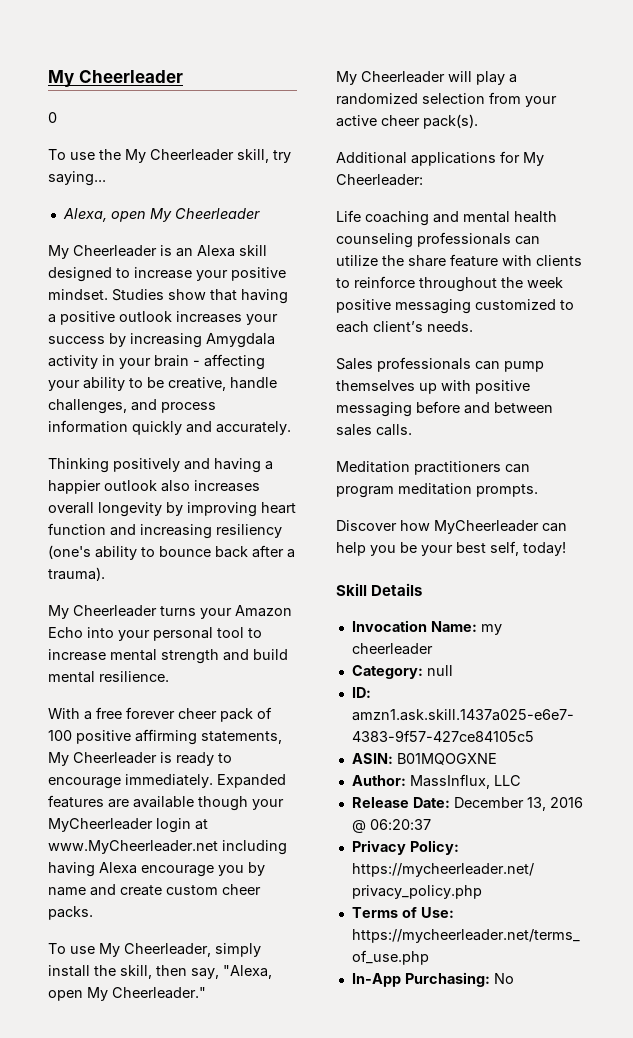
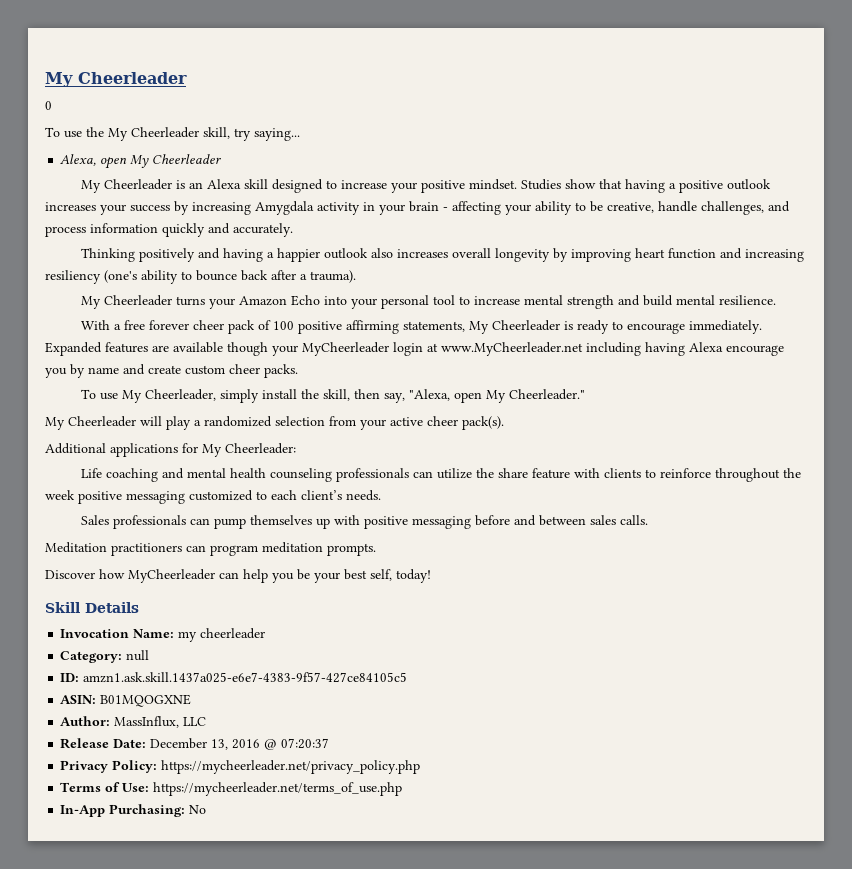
- Release Date: December 13, 2016 @ 06:20:37
+ Release Date: December 13, 2016 @ 07:20:37

